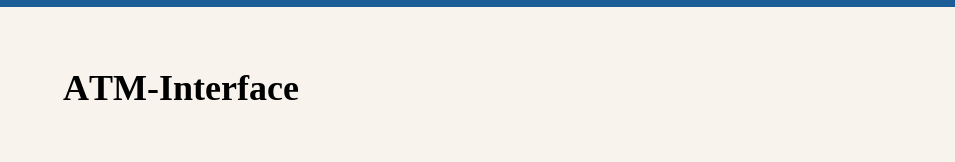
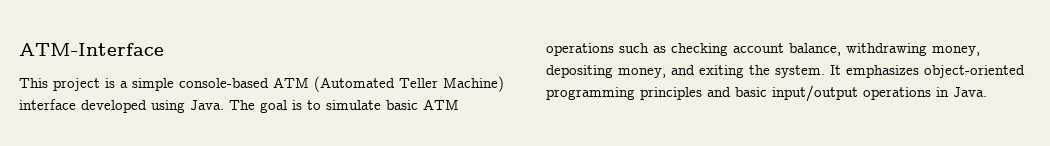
+ This project is a simple console-based ATM (Automated Teller Machine) interface developed using Java. The goal is to simulate basic ATM operations such as checking account balance, withdrawing money, depositing money, and exiting the system. It emphasizes object-oriented programming principles and basic input/output operations in Java.

